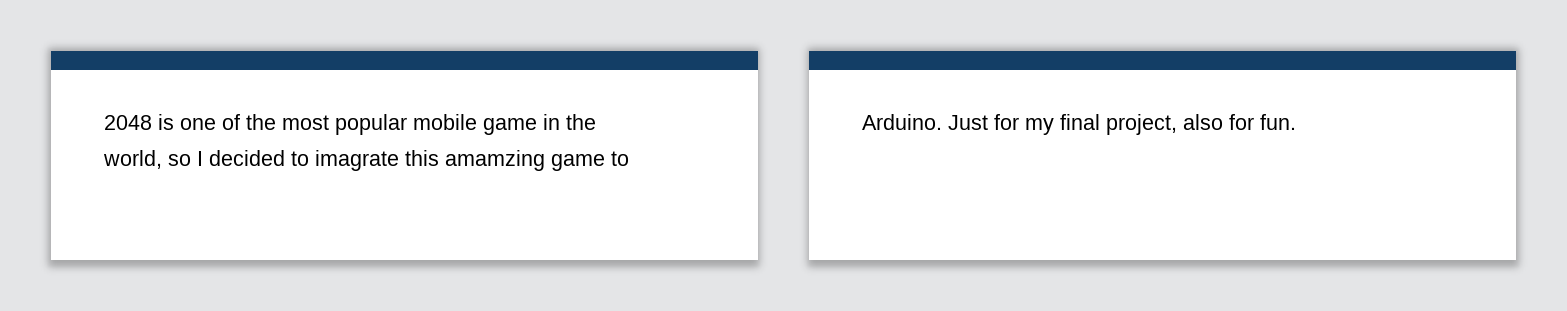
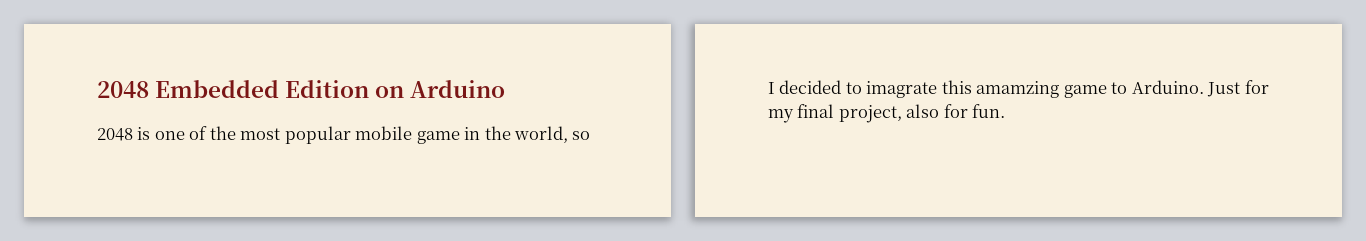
+ 2048 Embedded Edition on Arduino

